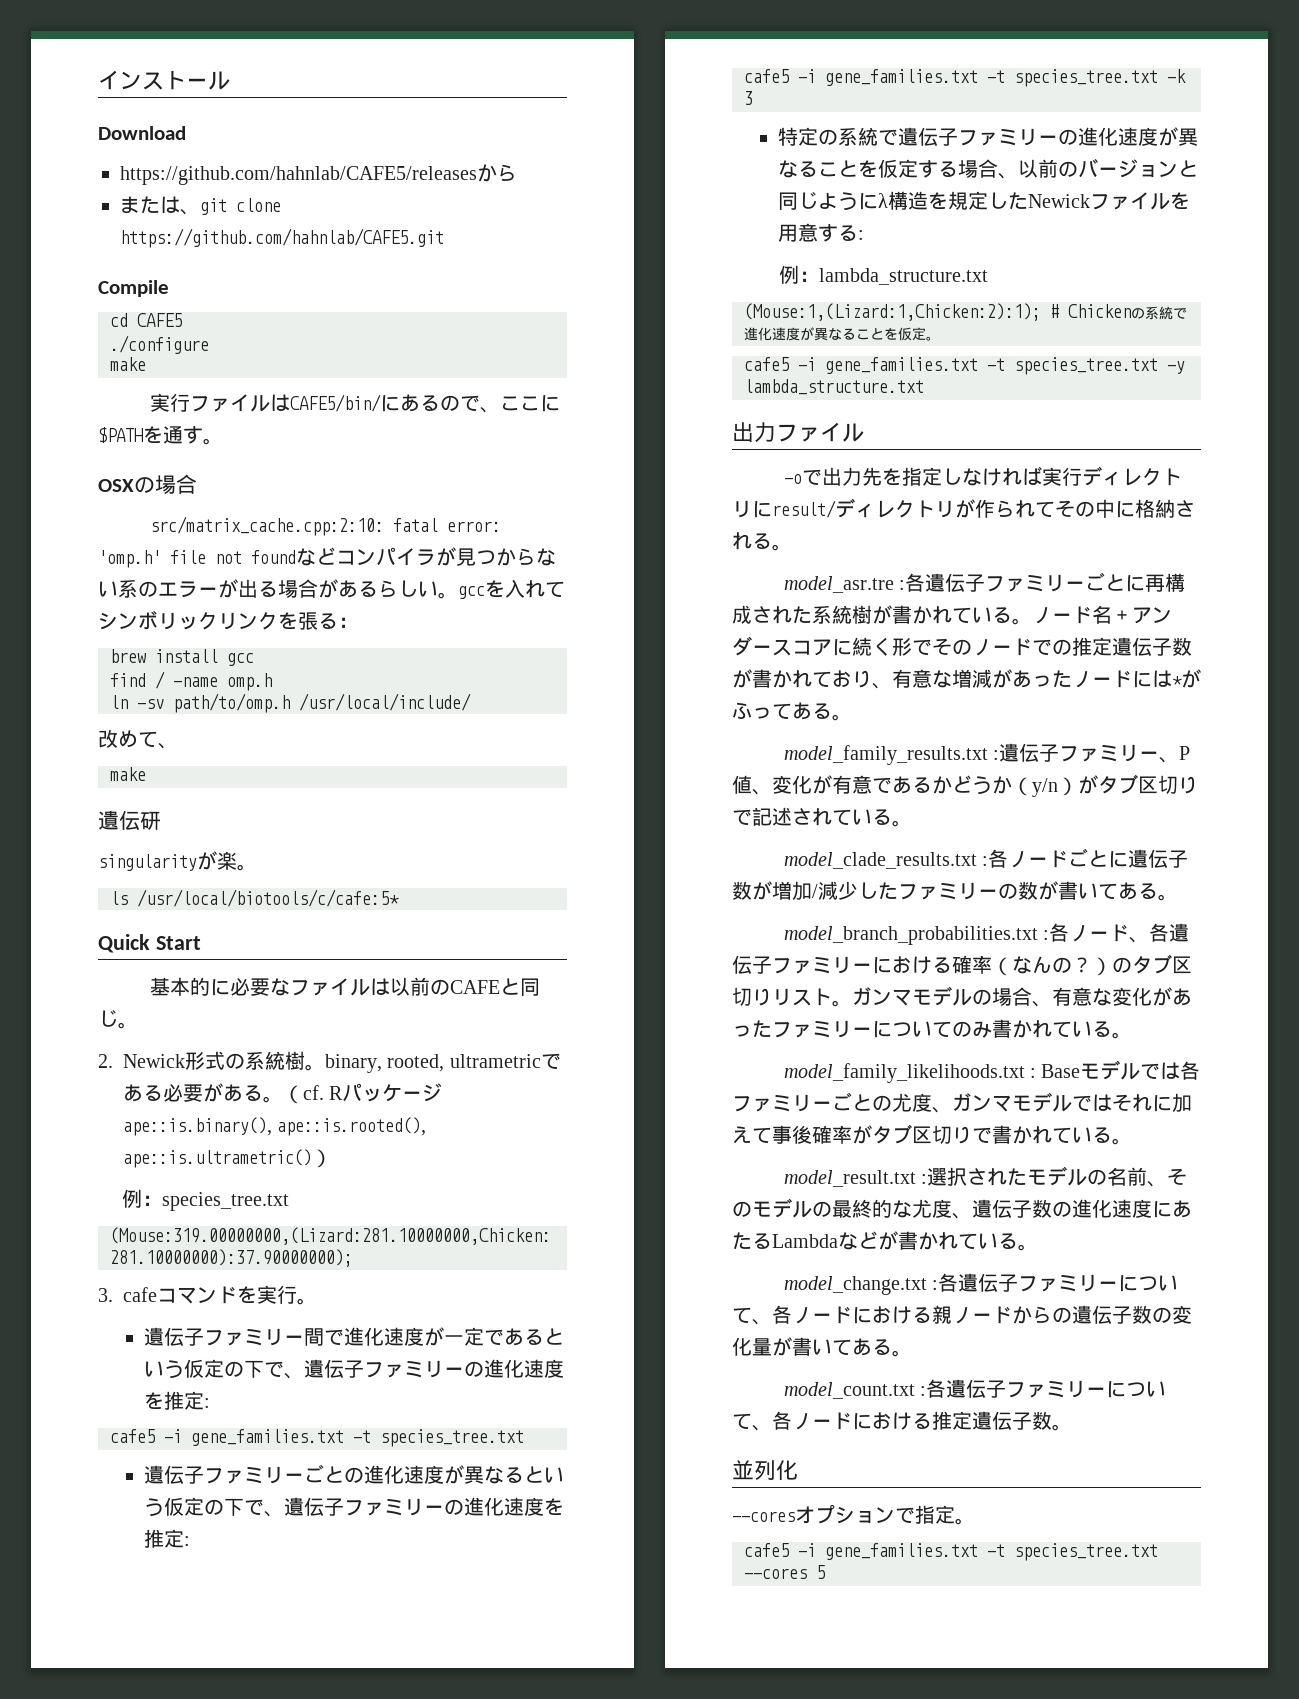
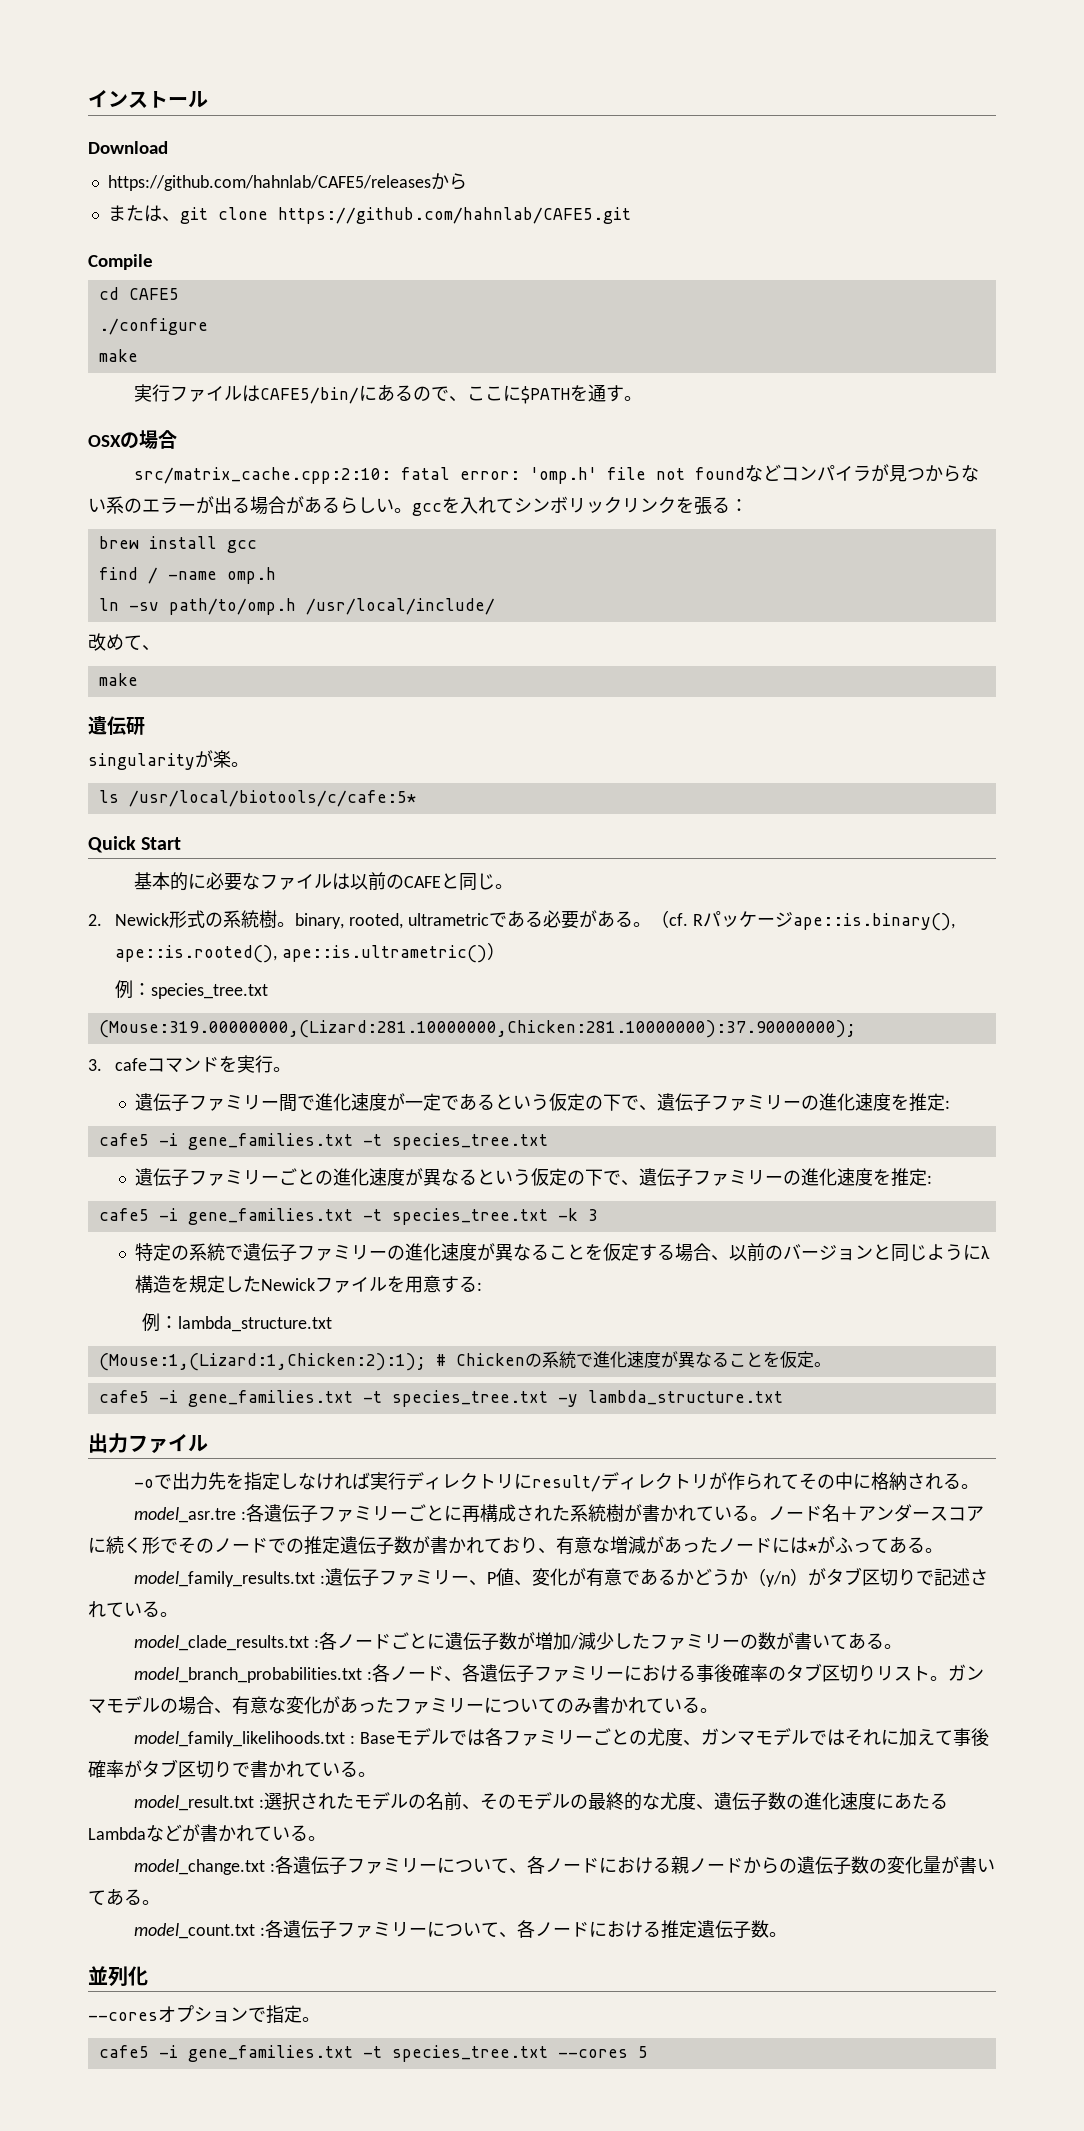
- model_branch_probabilities.txt :各ノード、各遺伝子ファミリーにおける確率（なんの？）のタブ区切りリスト。
+ model_branch_probabilities.txt :各ノード、各遺伝子ファミリーにおける事後確率のタブ区切りリスト。

